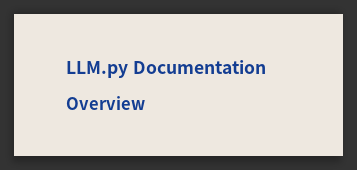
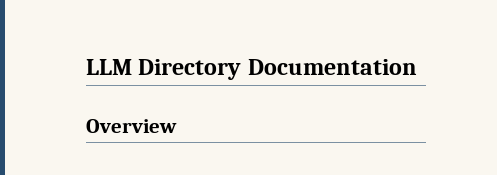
- LLM.py Documentation
+ LLM Directory Documentation

